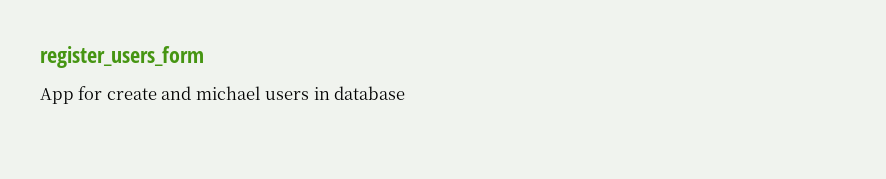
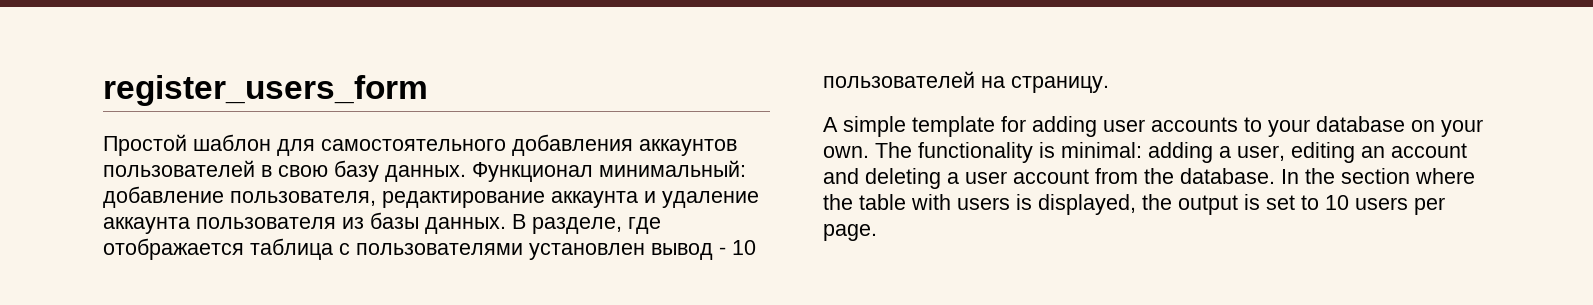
- App for create and michael users in database
+ Простой шаблон для самостоятельного добавления аккаунтов пользователей в свою базу данных. Функционал минимальный: добавление пользователя, редактирование аккаунта и удаление аккаунта пользователя из базы данных. В разделе, где отображается таблица с пользователями установлен вывод - 10 пользователей на страницу.
+ A simple template for adding user accounts to your database on your own. The functionality is minimal: adding a user, editing an account and deleting a user account from the database. In the section where the table with users is displayed, the output is set to 10 users per page.

